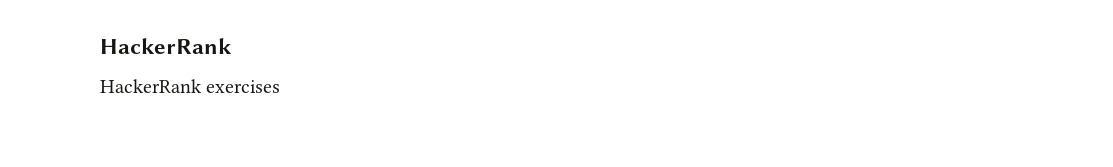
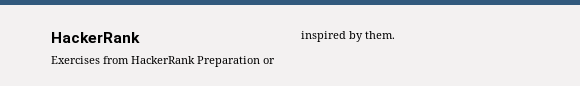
- HackerRank exercises
+ Exercises from HackerRank Preparation or inspired by them.

